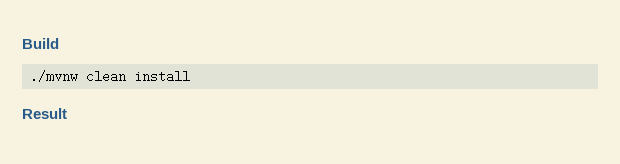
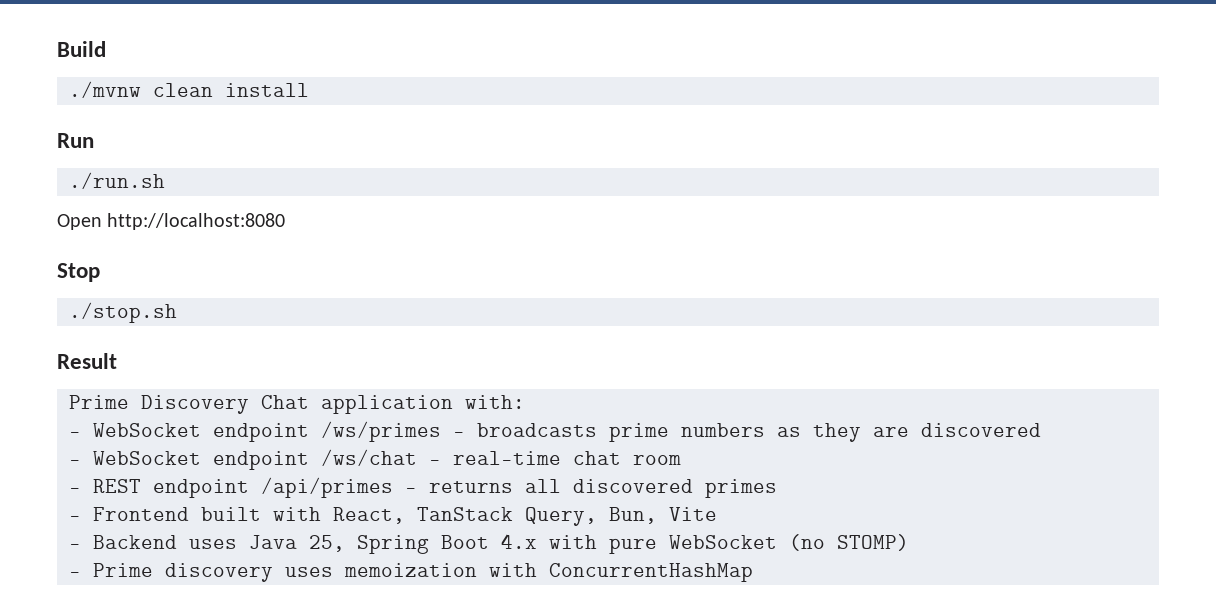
+ Run
+ ./run.sh
+ Open http://localhost:8080
+ Stop
+ ./stop.sh
  Result
+ Prime Discovery Chat application with:
+ - WebSocket endpoint /ws/primes - broadcasts prime numbers as they are discovered
+ - WebSocket endpoint /ws/chat - real-time chat room
+ - REST endpoint /api/primes - returns all discovered primes
+ - Frontend built with React, TanStack Query, Bun, Vite
+ - Backend uses Java 25, Spring Boot 4.x with pure WebSocket (no STOMP)
+ - Prime discovery uses memoization with ConcurrentHashMap

